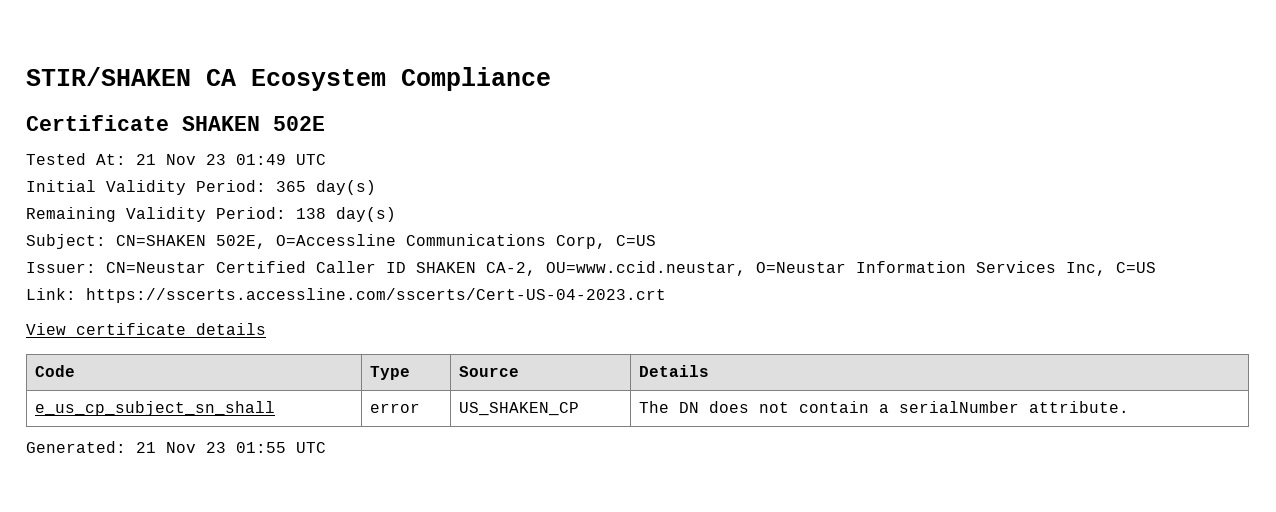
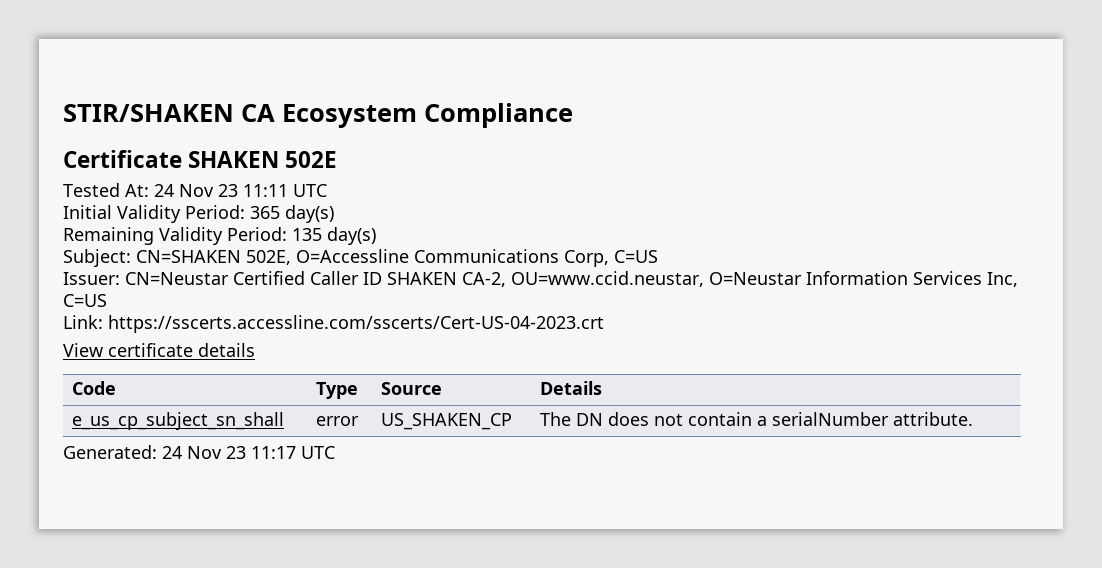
- Tested At: 21 Nov 23 01:49 UTC
+ Tested At: 24 Nov 23 11:11 UTC
- Remaining Validity Period: 138 day(s)
+ Remaining Validity Period: 135 day(s)
- Generated: 21 Nov 23 01:55 UTC
+ Generated: 24 Nov 23 11:17 UTC

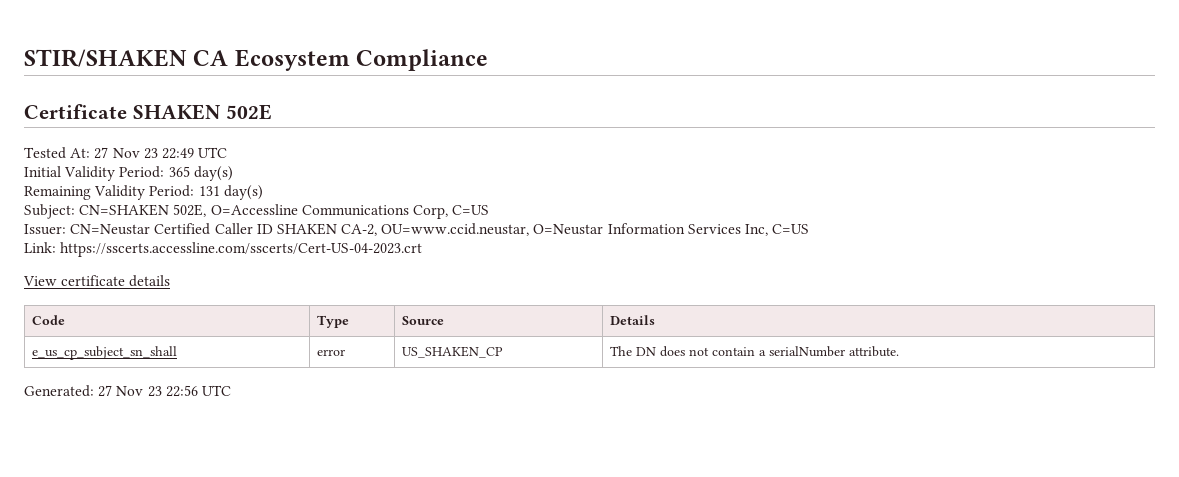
- Tested At: 24 Nov 23 11:11 UTC
+ Tested At: 27 Nov 23 22:49 UTC
- Remaining Validity Period: 135 day(s)
+ Remaining Validity Period: 131 day(s)
- Generated: 24 Nov 23 11:17 UTC
+ Generated: 27 Nov 23 22:56 UTC

